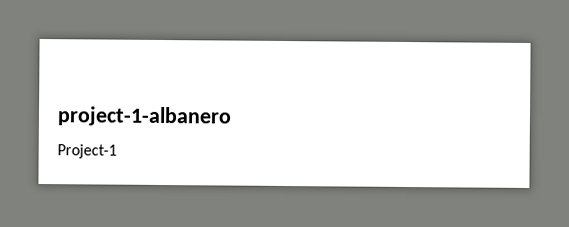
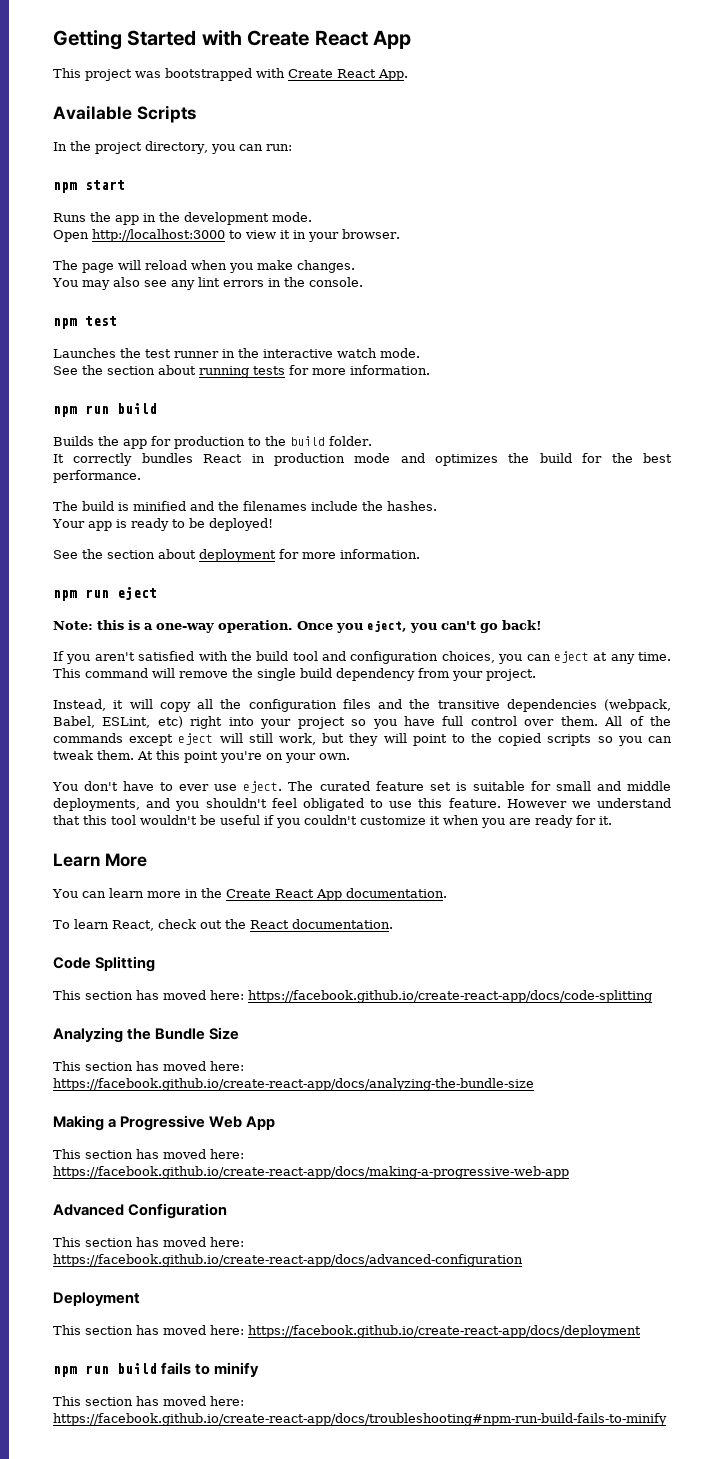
- project-1-albanero
- Project-1
+ Getting Started with Create React App
+ This project was bootstrapped with Create React App.
+ Available Scripts
+ In the project directory, you can run:
+ npm start
+ Runs the app in the development mode.
+ Open http://localhost:3000 to view it in your browser.
+ The page will reload when you make changes.
+ You may also see any lint errors in the console.
+ npm test
+ Launches the test runner in the interactive watch mode.
+ See the section about running tests for more information.
+ npm run build
+ Builds the app for production to the build folder.
+ It correctly bundles React in production mode and optimizes the build for the best performance.
+ The build is minified and the filenames include the hashes.
+ Your app is ready to be deployed!
+ See the section about deployment for more information.
+ npm run eject
+ Note: this is a one-way operation. Once you eject, you can't go back!
+ If you aren't satisfied with the build tool and configuration choices, you can eject at any time. This command will remove the single build dependency from your project.
+ Instead, it will copy all the configuration files and the transitive dependencies (webpack, Babel, ESLint, etc) right into your project so you have full control over them. All of the commands except eject will still work, but they will point to the copied scripts so you can tweak them. At this point you're on your own.
+ You don't have to ever use eject. The curated feature set is suitable for small and middle deployments, and you shouldn't feel obligated to use this feature. However we understand that this tool wouldn't be useful if you couldn't customize it when you are ready for it.
+ Learn More
+ You can learn more in the Create React App documentation.
+ To learn React, check out the React documentation.
+ Code Splitting
+ This section has moved here: https://facebook.github.io/create-react-app/docs/code-splitting
+ Analyzing the Bundle Size
+ This section has moved here: https://facebook.github.io/create-react-app/docs/analyzing-the-bundle-size
+ Making a Progressive Web App
+ This section has moved here: https://facebook.github.io/create-react-app/docs/making-a-progressive-web-app
+ Advanced Configuration
+ This section has moved here: https://facebook.github.io/create-react-app/docs/advanced-configuration
+ Deployment
+ This section has moved here: https://facebook.github.io/create-react-app/docs/deployment
+ npm run build fails to minify
+ This section has moved here: https://facebook.github.io/create-react-app/docs/troubleshooting#npm-run-build-fails-to-minify

